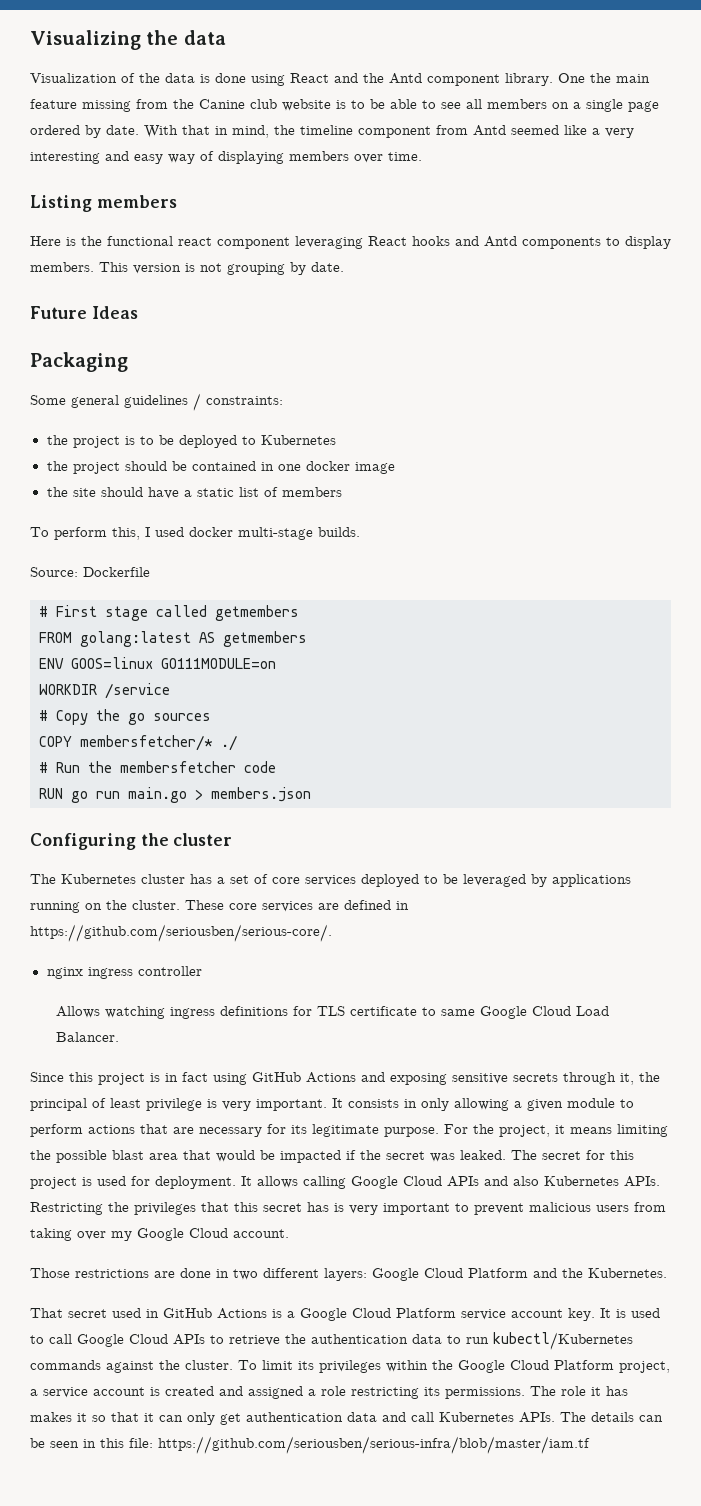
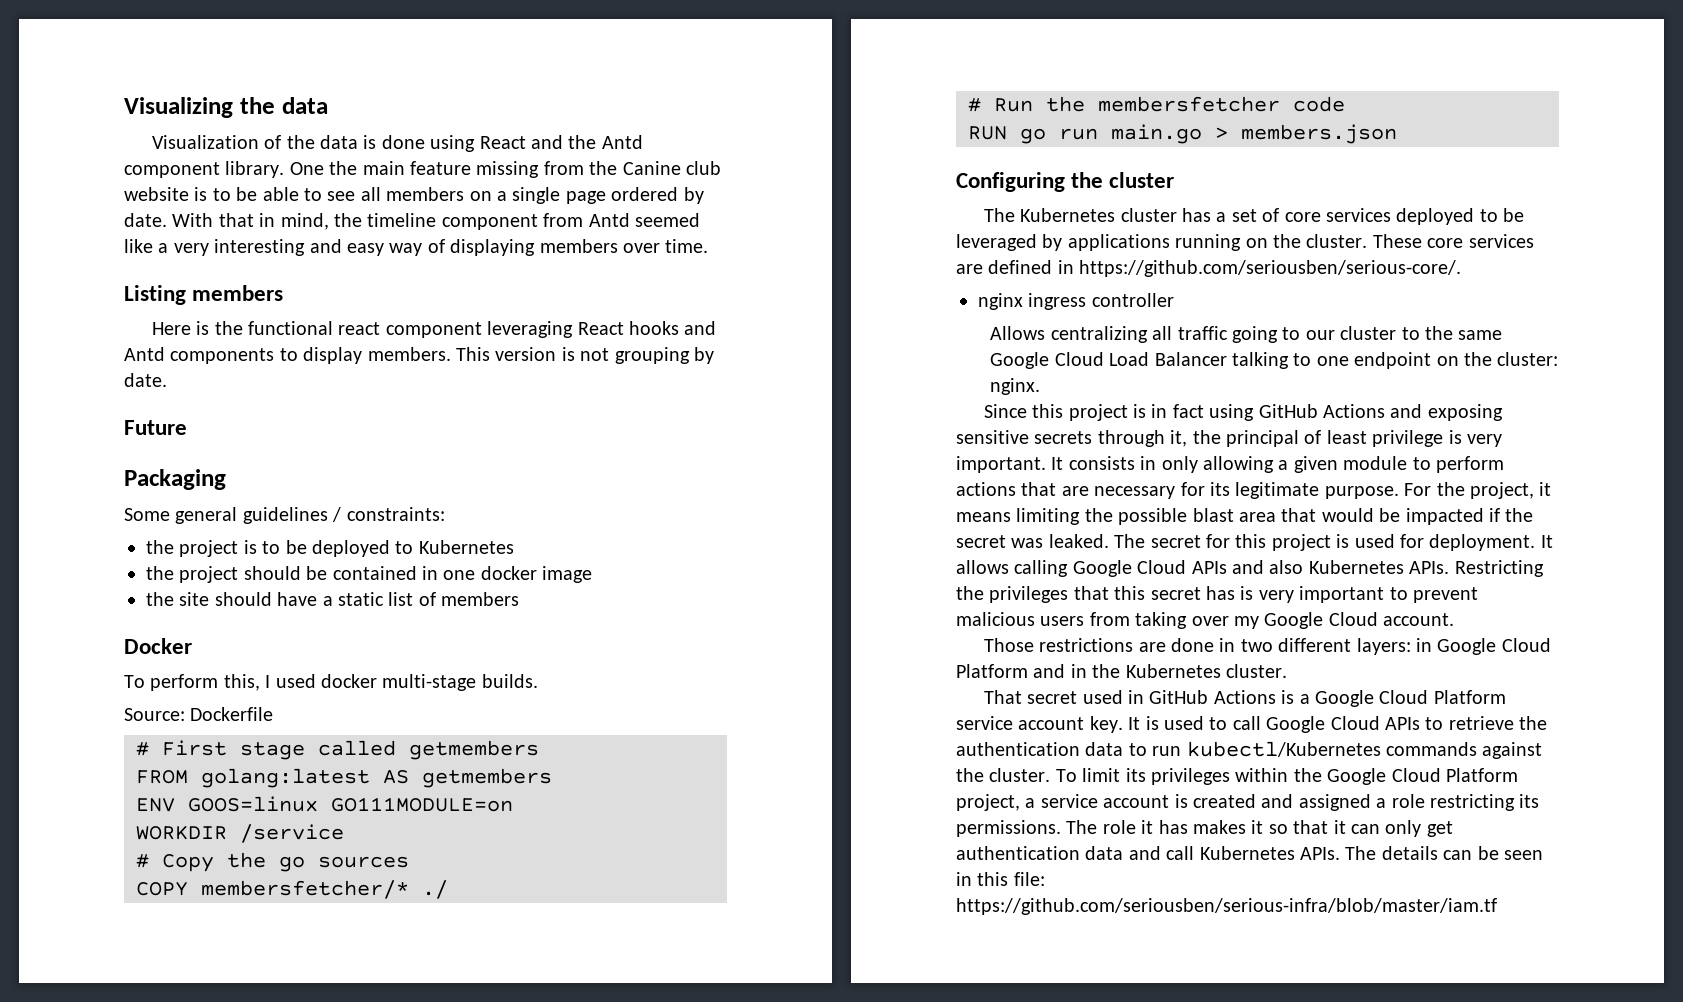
- Future Ideas
+ Future
+ Docker
- Allows watching ingress definitions for TLS certificate to same Google Cloud Load Balancer.
+ Allows centralizing all traffic going to our cluster to the same Google Cloud Load Balancer talking to one endpoint on the cluster: nginx.
- Those restrictions are done in two different layers: Google Cloud Platform and the Kubernetes.
+ Those restrictions are done in two different layers: in Google Cloud Platform and in the Kubernetes cluster.

